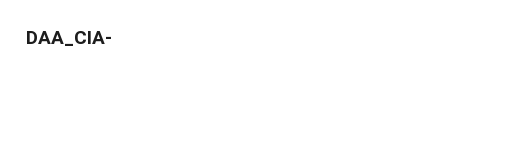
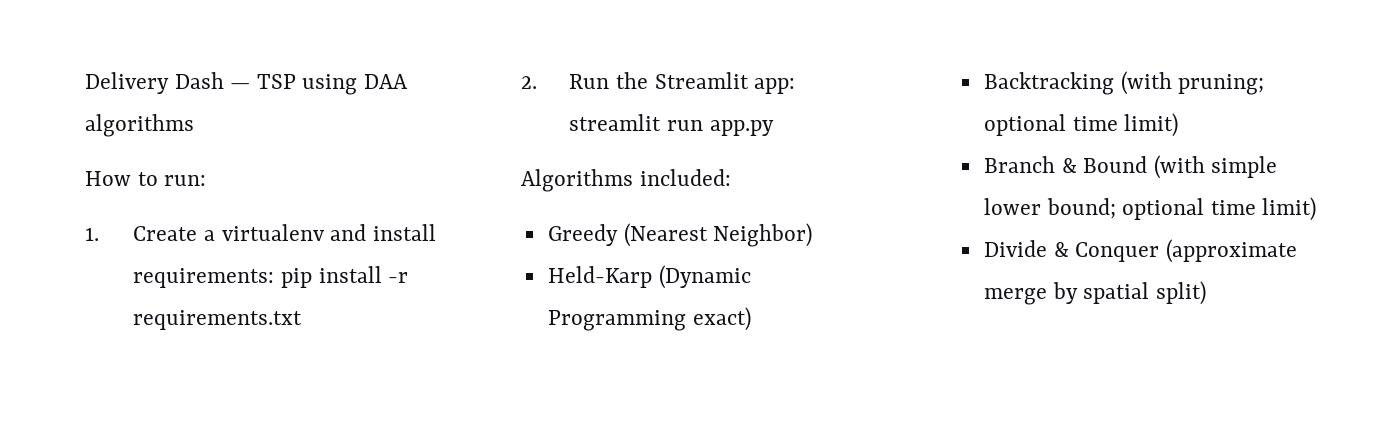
- DAA_CIA-
+ Delivery Dash — TSP using DAA algorithms
+ How to run:
+ 1. Create a virtualenv and install requirements: pip install -r requirements.txt
+ 2. Run the Streamlit app: streamlit run app.py
+ Algorithms included:
+ Greedy (Nearest Neighbor)
+ Held-Karp (Dynamic Programming exact)
+ Backtracking (with pruning; optional time limit)
+ Branch & Bound (with simple lower bound; optional time limit)
+ Divide & Conquer (approximate merge by spatial split)

